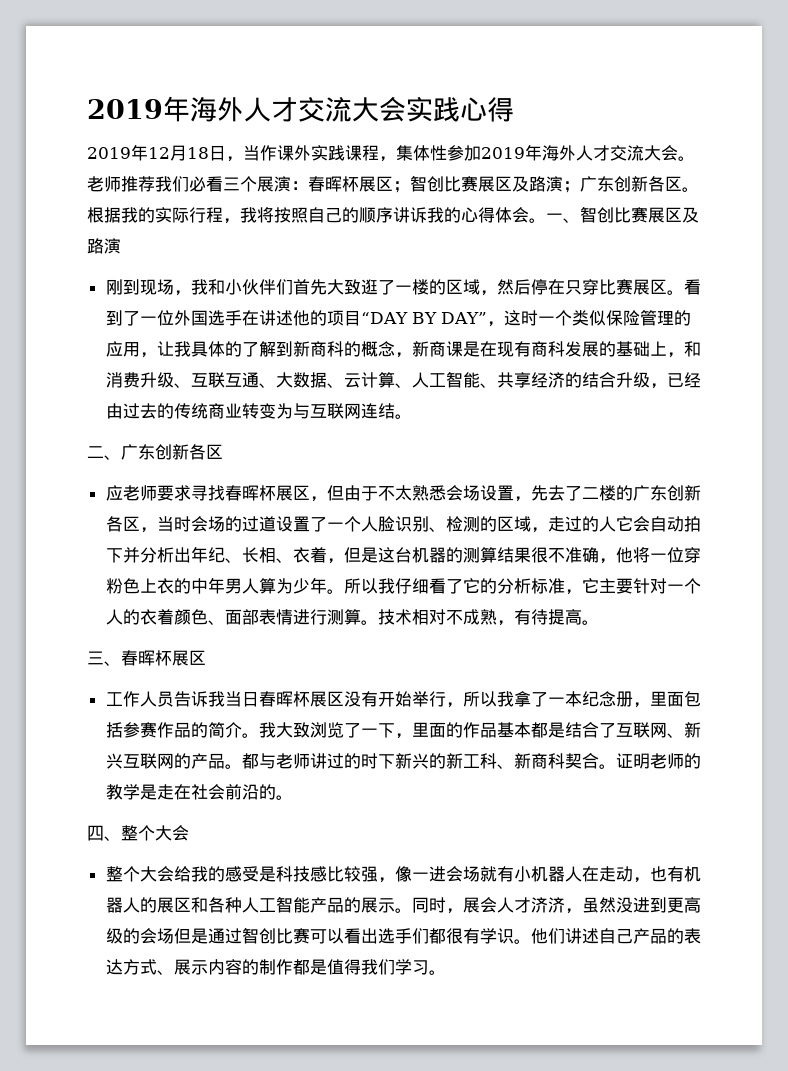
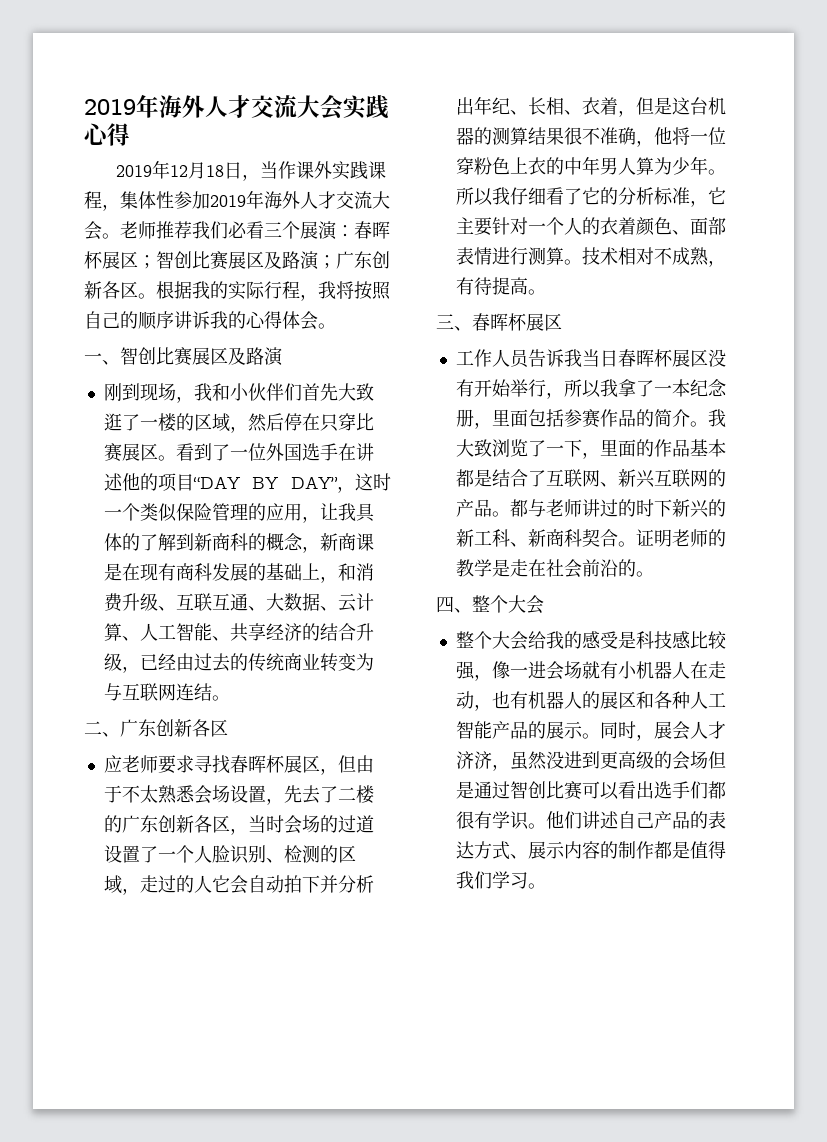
- 根据我的实际行程，我将按照自己的顺序讲诉我的心得体会。一、智创比赛展区及路演
+ 根据我的实际行程，我将按照自己的顺序讲诉我的心得体会。
+ 一、智创比赛展区及路演

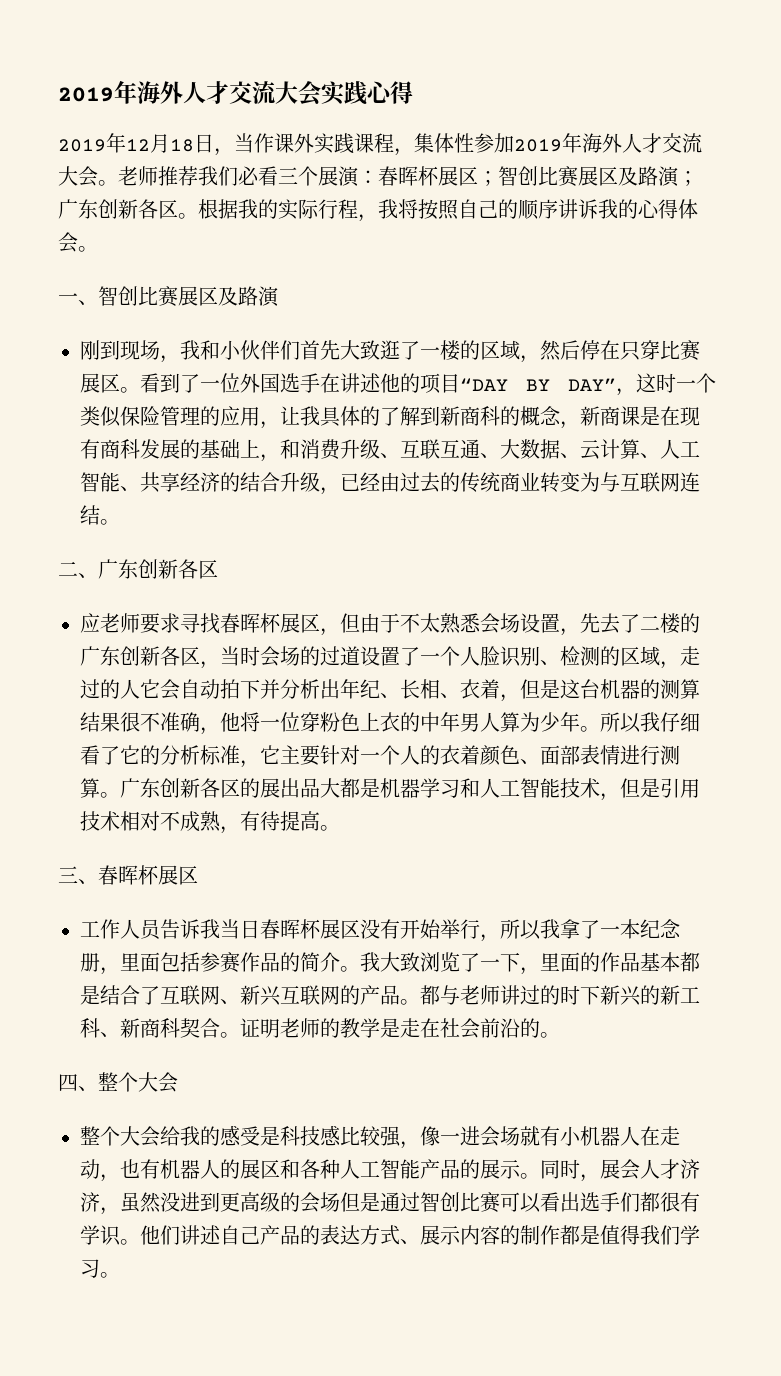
- 技术相对不成熟，有待提高。
+ 广东创新各区的展出品大都是机器学习和人工智能技术，但是引用技术相对不成熟，有待提高。

